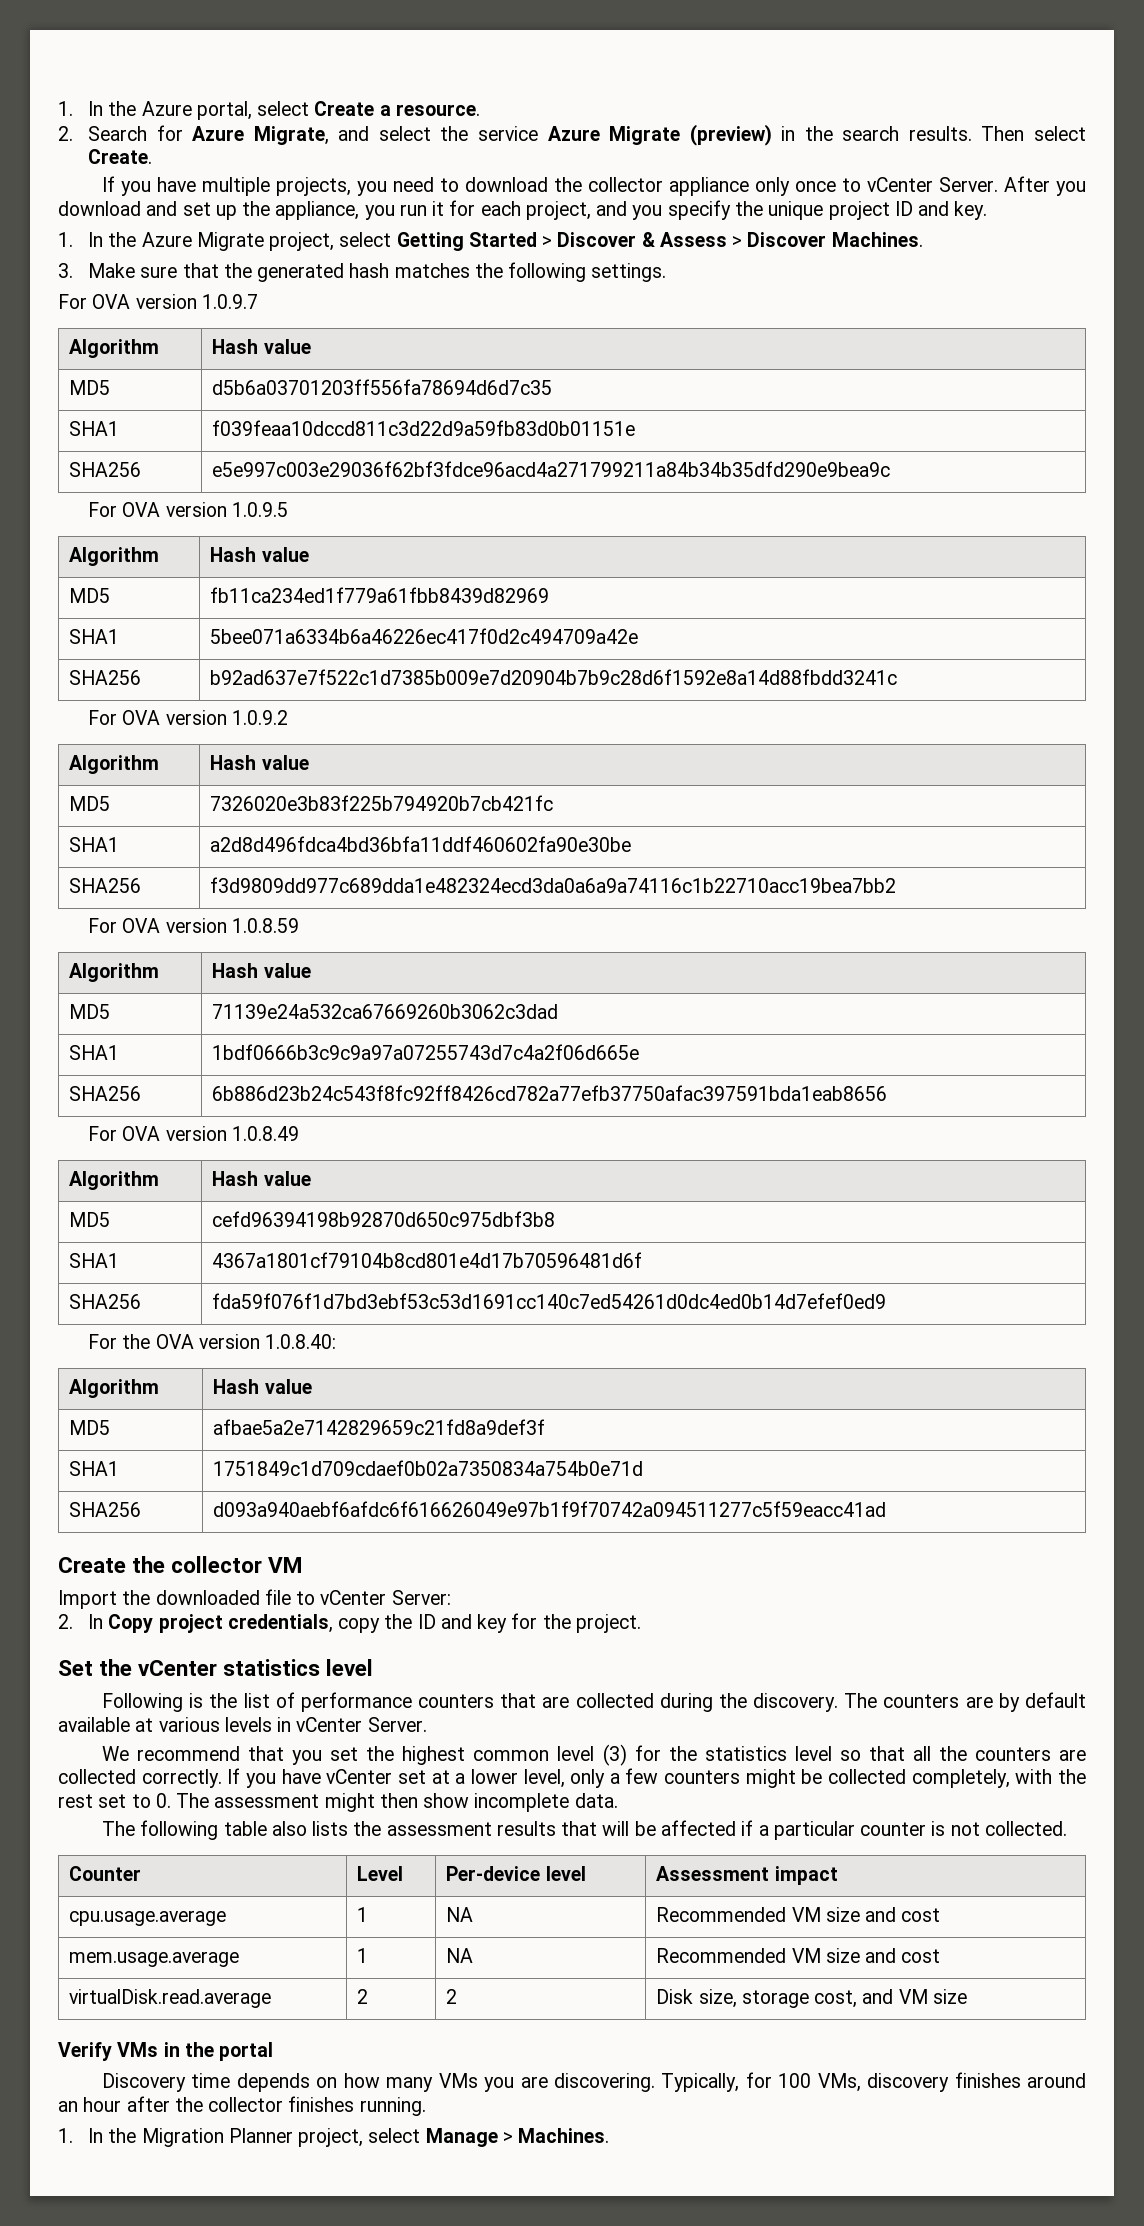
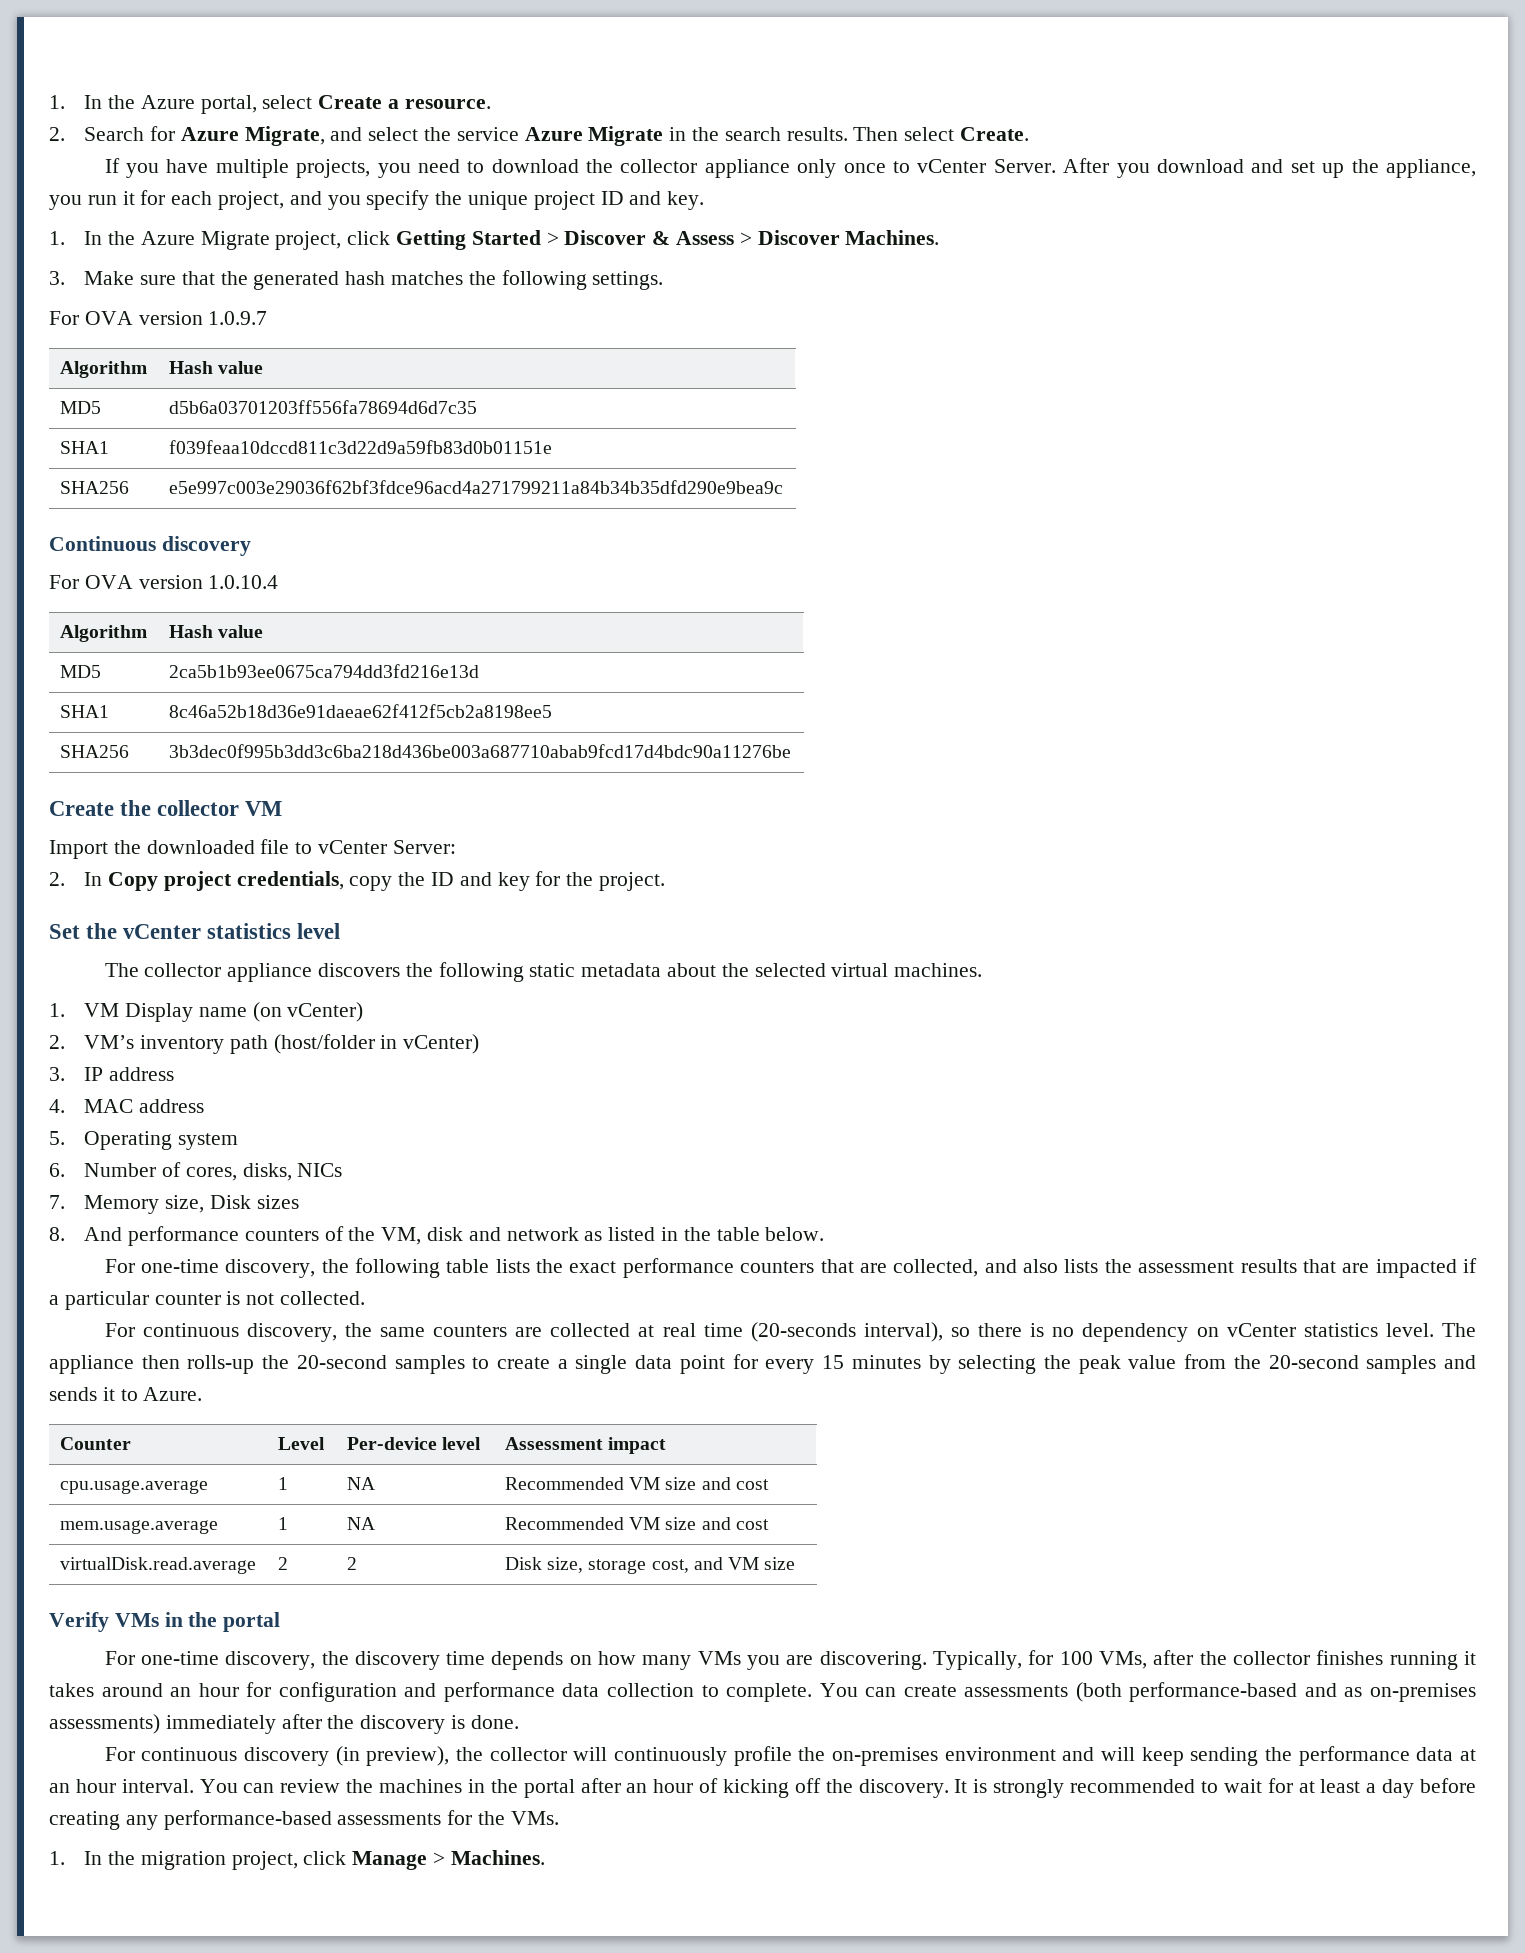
- 2. Search for Azure Migrate, and select the service Azure Migrate (preview) in the search results.
+ 2. Search for Azure Migrate, and select the service Azure Migrate in the search results.
- 1. In the Azure Migrate project, select Getting Started > Discover & Assess > Discover Machines.
+ 1. In the Azure Migrate project, click Getting Started > Discover & Assess > Discover Machines.
- For OVA version 1.0.9.5
+ Continuous discovery
+ For OVA version 1.0.10.4
  Algorithm | Hash value
- MD5 | fb11ca234ed1f779a61fbb8439d82969
- SHA1 | 5bee071a6334b6a46226ec417f0d2c494709a42e
- SHA256 | b92ad637e7f522c1d7385b009e7d20904b7b9c28d6f1592e8a14d88fbdd3241c
- For OVA version 1.0.9.2
- Algorithm | Hash value
- MD5 | 7326020e3b83f225b794920b7cb421fc
- SHA1 | a2d8d496fdca4bd36bfa11ddf460602fa90e30be
- SHA256 | f3d9809dd977c689dda1e482324ecd3da0a6a9a74116c1b22710acc19bea7bb2
- For OVA version 1.0.8.59
- Algorithm | Hash value
- MD5 | 71139e24a532ca67669260b3062c3dad
- SHA1 | 1bdf0666b3c9c9a97a07255743d7c4a2f06d665e
- SHA256 | 6b886d23b24c543f8fc92ff8426cd782a77efb37750afac397591bda1eab8656
- For OVA version 1.0.8.49
- Algorithm | Hash value
- MD5 | cefd96394198b92870d650c975dbf3b8
- SHA1 | 4367a1801cf79104b8cd801e4d17b70596481d6f
- SHA256 | fda59f076f1d7bd3ebf53c53d1691cc140c7ed54261d0dc4ed0b14d7efef0ed9
- For the OVA version 1.0.8.40:
- Algorithm | Hash value
- MD5 | afbae5a2e7142829659c21fd8a9def3f
- SHA1 | 1751849c1d709cdaef0b02a7350834a754b0e71d
- SHA256 | d093a940aebf6afdc6f616626049e97b1f9f70742a094511277c5f59eacc41ad
+ MD5 | 2ca5b1b93ee0675ca794dd3fd216e13d
+ SHA1 | 8c46a52b18d36e91daeae62f412f5cb2a8198ee5
+ SHA256 | 3b3dec0f995b3dd3c6ba218d436be003a687710abab9fcd17d4bdc90a11276be
- Following is the list of performance counters that are collected during the discovery. The counters are by default available at various levels in vCenter Server.
- We recommend that you set the highest common level (3) for the statistics level so that all the counters are collected correctly. If you have vCenter set at a lower level, only a few counters might be collected completely, with the rest set to 0. The assessment might then show incomplete data.
- The following table also lists the assessment results that will be affected if a particular counter is not collected.
+ The collector appliance discovers the following static metadata about the selected virtual machines.
+ 1. VM Display name (on vCenter)
+ 2. VM’s inventory path (host/folder in vCenter)
+ 3. IP address
+ 4. MAC address
+ 5. Operating system
+ 6. Number of cores, disks, NICs
+ 7. Memory size, Disk sizes
+ 8. And performance counters of the VM, disk and network as listed in the table below.
+ For one-time discovery, the following table lists the exact performance counters that are collected, and also lists the assessment results that are impacted if a particular counter is not collected.
+ For continuous discovery, the same counters are collected at real time (20-seconds interval), so there is no dependency on vCenter statistics level. The appliance then rolls-up the 20-second samples to create a single data point for every 15 minutes by selecting the peak value from the 20-second samples and sends it to Azure.
- Discovery time depends on how many VMs you are discovering.
+ For one-time discovery, the discovery time depends on how many VMs you are discovering.
- Typically, for 100 VMs, discovery finishes around an hour after the collector finishes running.
- 1. In the Migration Planner project, select Manage > Machines.
+ Typically, for 100 VMs, after the collector finishes running it takes around an hour for configuration and performance data collection to complete. You can create assessments (both performance-based and as on-premises assessments) immediately after the discovery is done.
+ For continuous discovery (in preview), the collector will continuously profile the on-premises environment and will keep sending the performance data at an hour interval. You can review the machines in the portal after an hour of kicking off the discovery. It is strongly recommended to wait for at least a day before creating any performance-based assessments for the VMs.
+ 1. In the migration project, click Manage > Machines.

